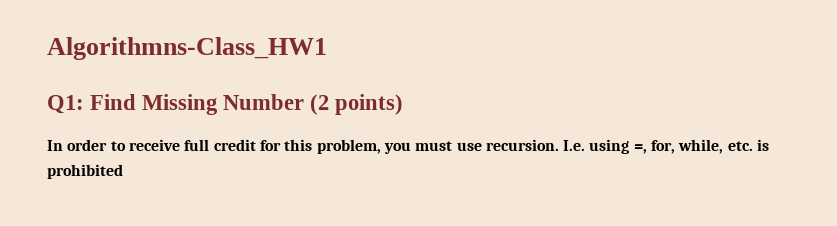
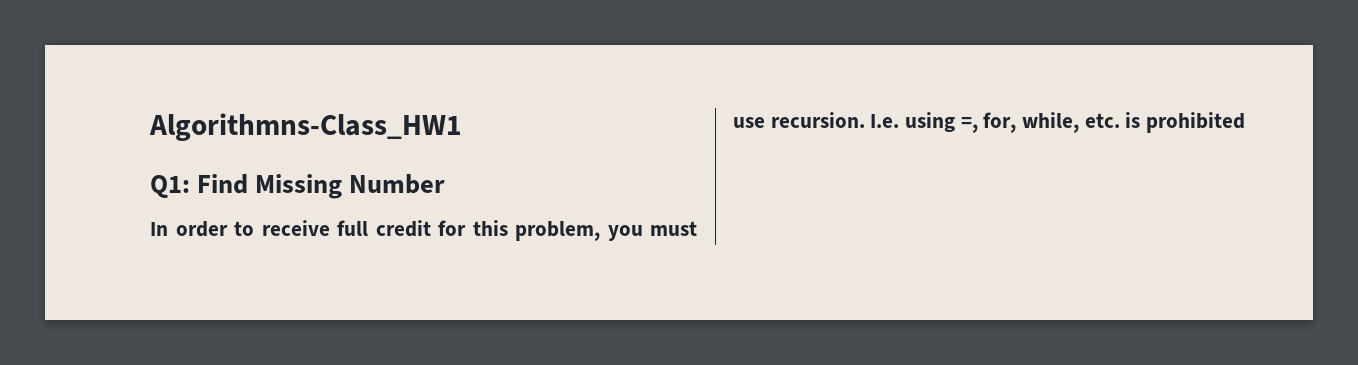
- Q1: Find Missing Number (2 points)
+ Q1: Find Missing Number

